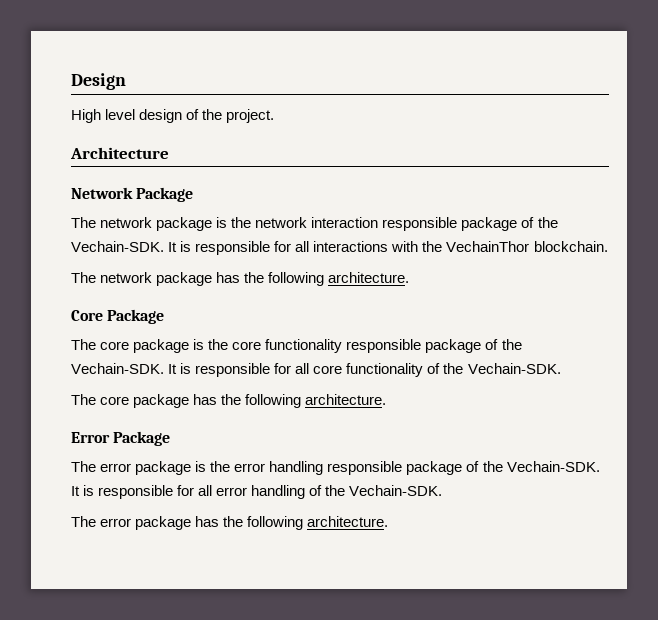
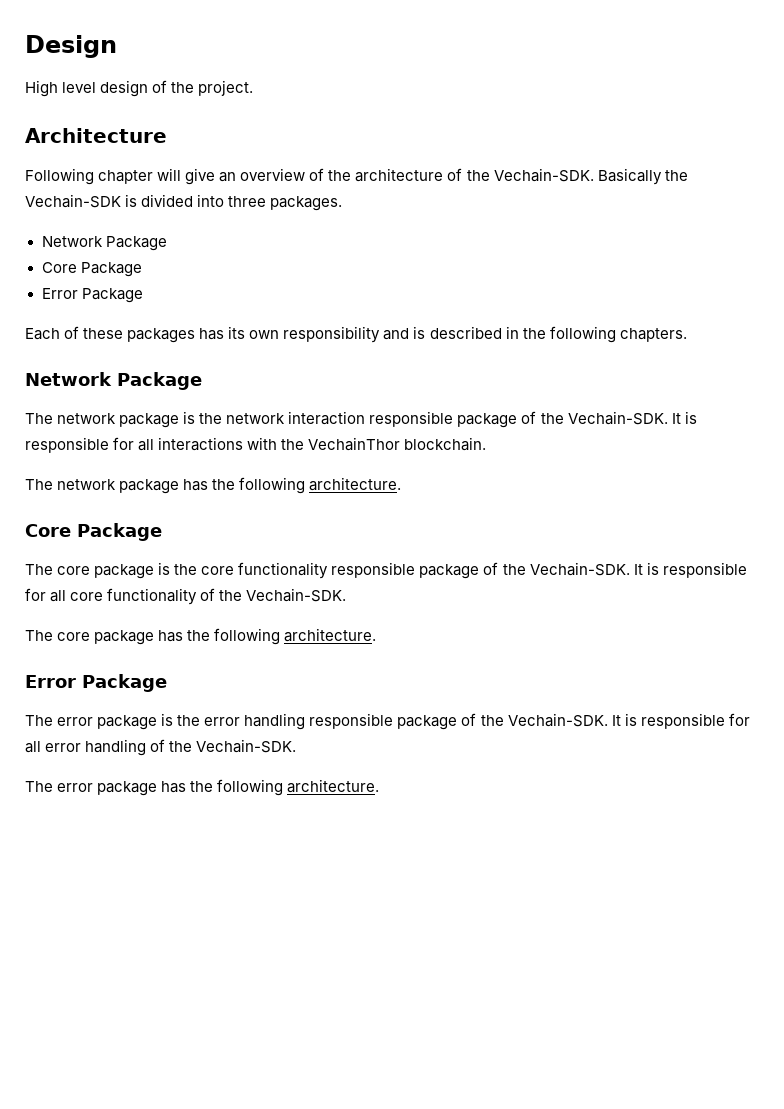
+ Following chapter will give an overview of the architecture of the Vechain-SDK. Basically the Vechain-SDK is divided into three packages.
+ Network Package
+ Core Package
+ Error Package
+ Each of these packages has its own responsibility and is described in the following chapters.

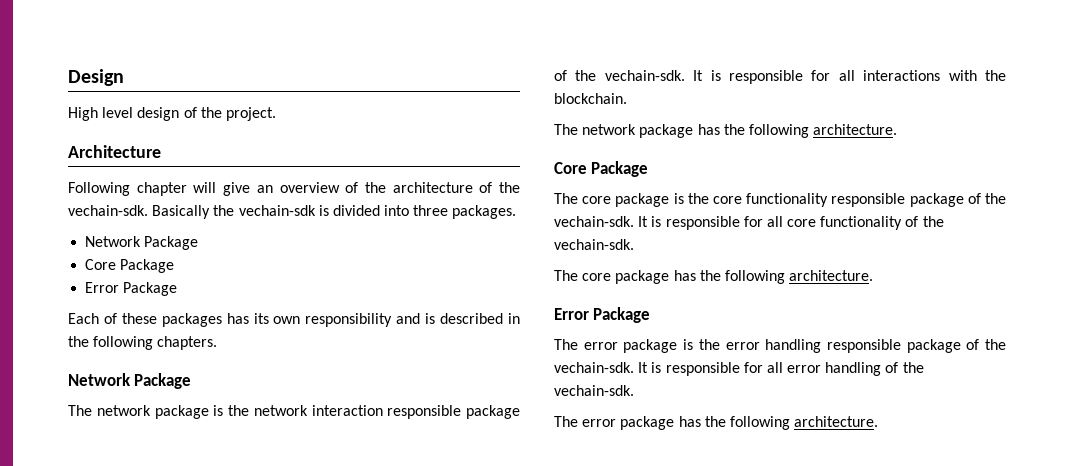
- Following chapter will give an overview of the architecture of the Vechain-SDK.
+ Following chapter will give an overview of the architecture of the vechain-sdk.
- Basically the Vechain-SDK is divided into three packages.
+ Basically the vechain-sdk is divided into three packages.
- The network package is the network interaction responsible package of the Vechain-SDK.
+ The network package is the network interaction responsible package of the vechain-sdk.
- It is responsible for all interactions with the VechainThor blockchain.
+ It is responsible for all interactions with the blockchain.
- The core package is the core functionality responsible package of the Vechain-SDK.
+ The core package is the core functionality responsible package of the vechain-sdk.
- It is responsible for all core functionality of the Vechain-SDK.
+ It is responsible for all core functionality of the vechain-sdk.
- The error package is the error handling responsible package of the Vechain-SDK.
+ The error package is the error handling responsible package of the vechain-sdk.
- It is responsible for all error handling of the Vechain-SDK.
+ It is responsible for all error handling of the vechain-sdk.

